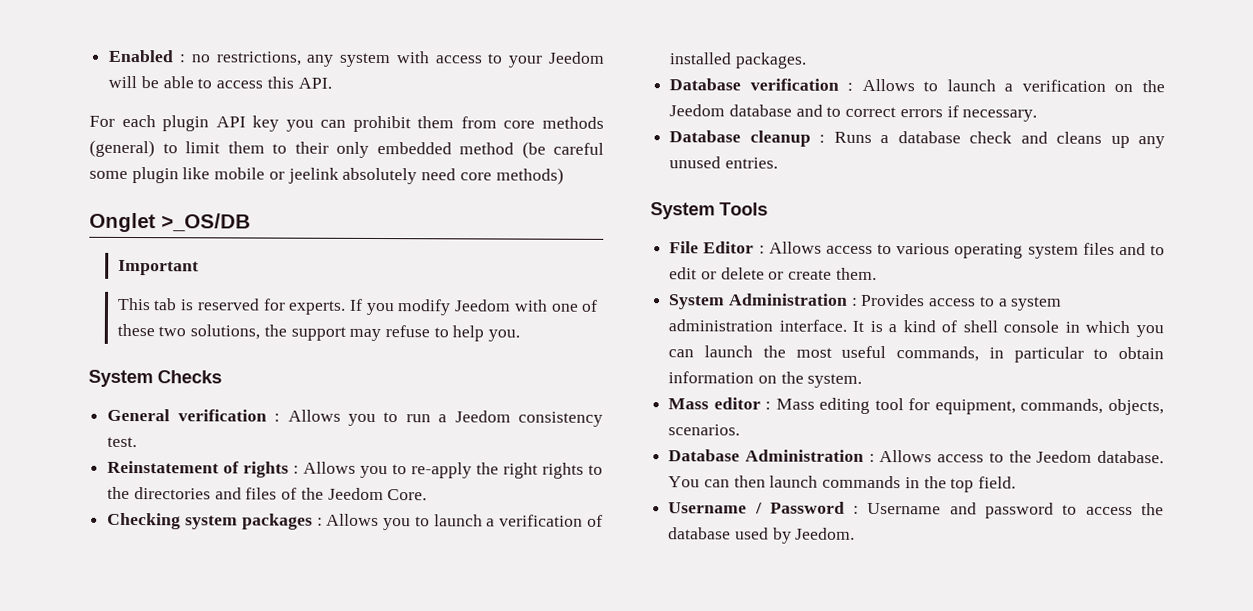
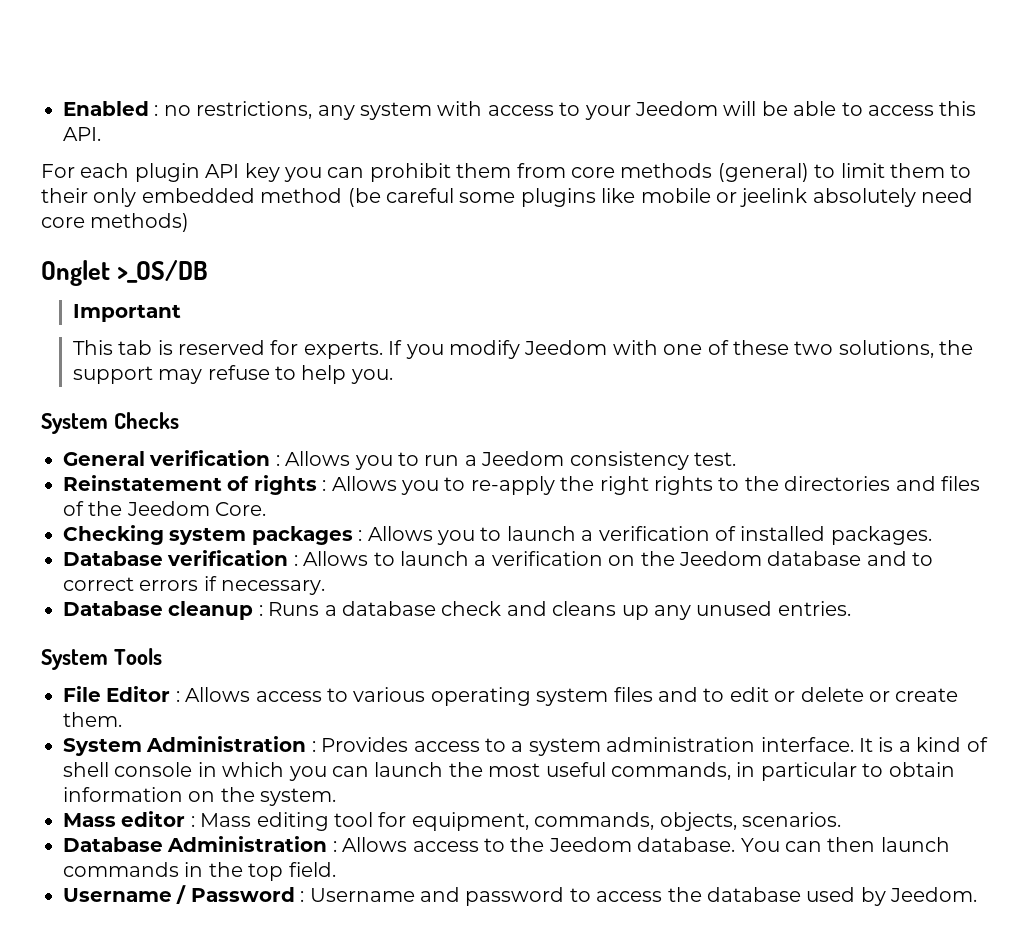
- For each plugin API key you can prohibit them from core methods (general) to limit them to their only embedded method (be careful some plugin like mobile or jeelink absolutely need core methods)
+ For each plugin API key you can prohibit them from core methods (general) to limit them to their only embedded method (be careful some plugins like mobile or jeelink absolutely need core methods)

